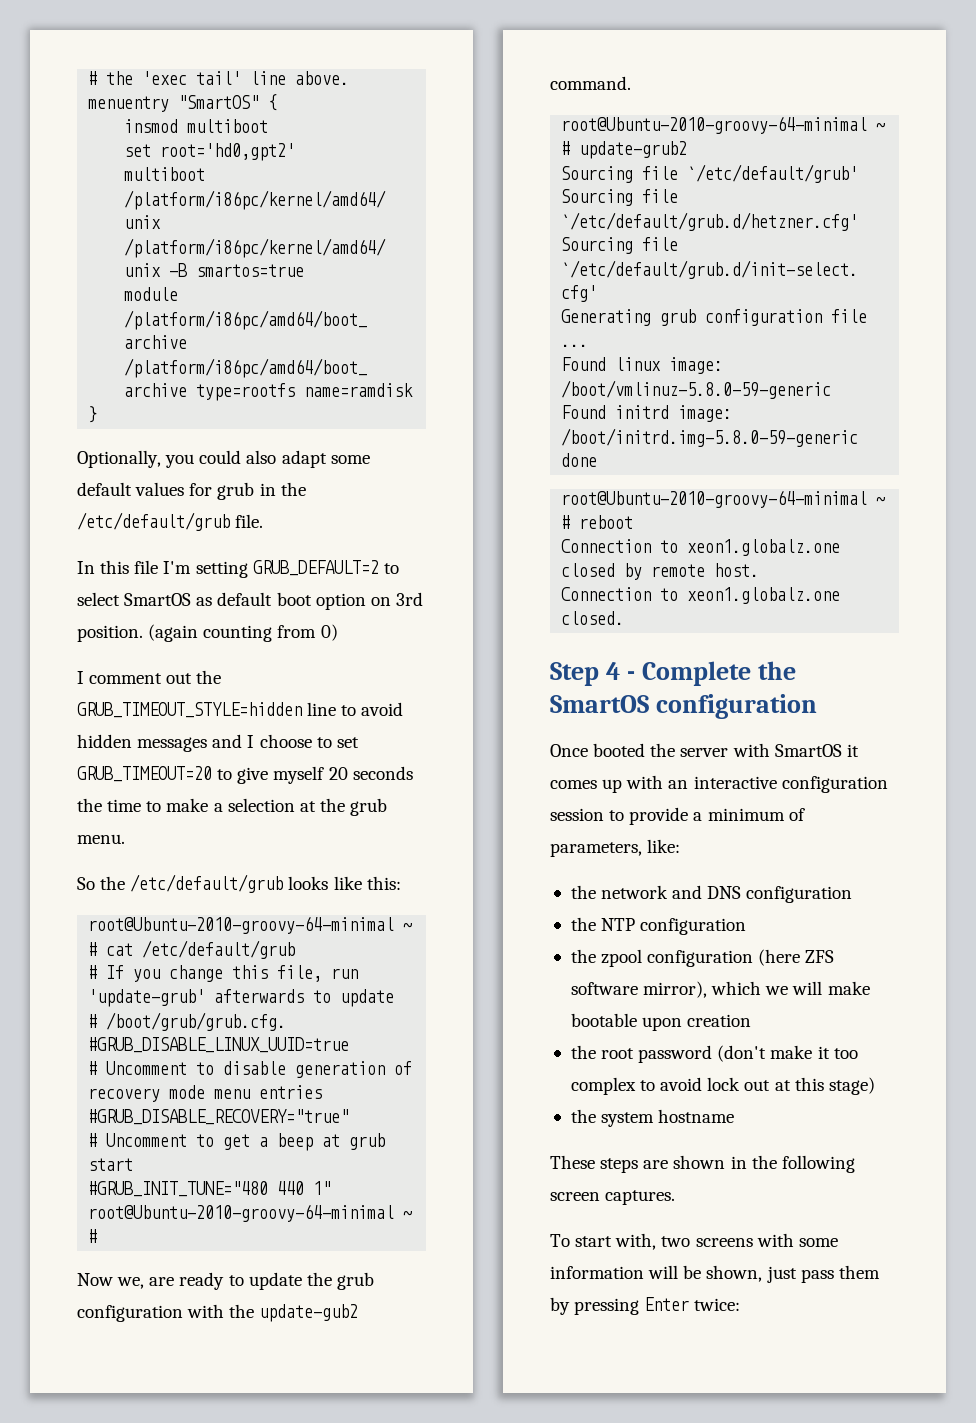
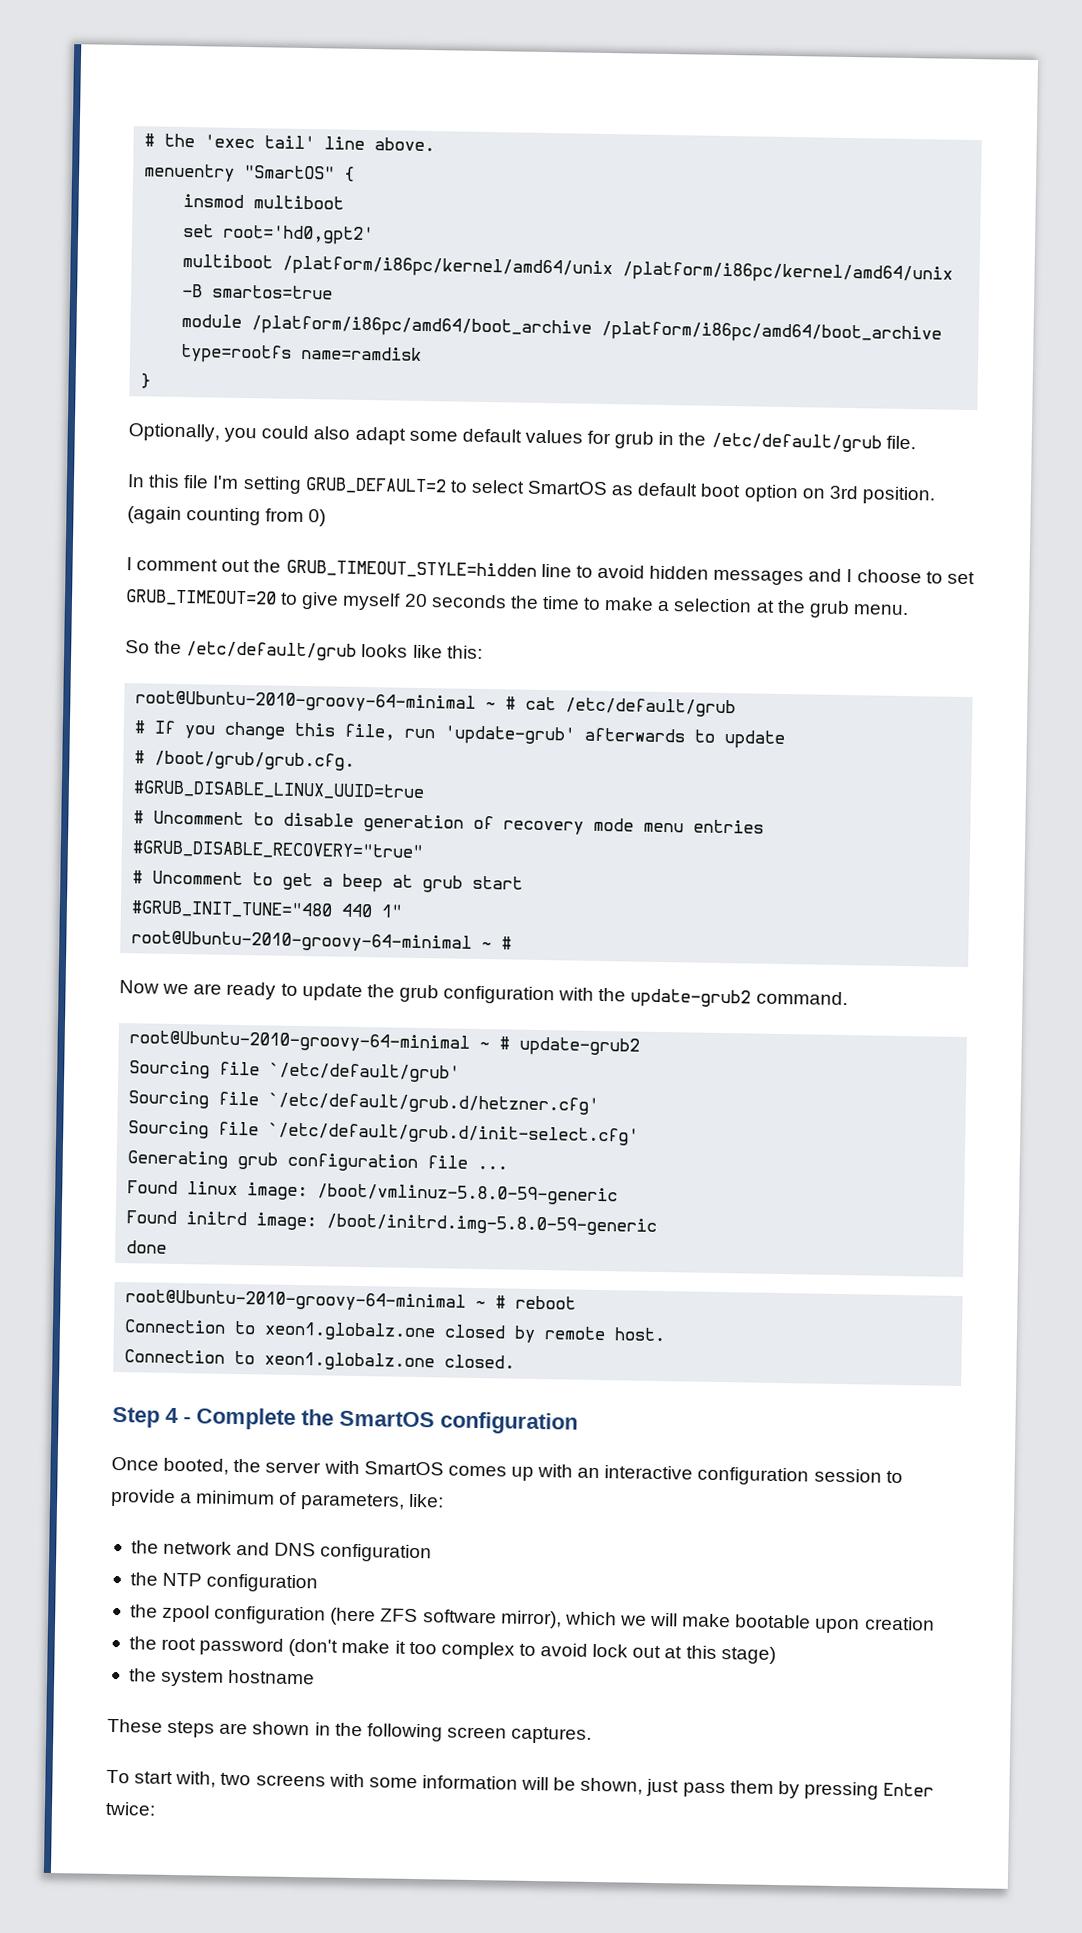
- Now we, are ready to update the grub configuration with the update-gub2 command.
+ Now we are ready to update the grub configuration with the update-grub2 command.
- Once booted the server with SmartOS it comes up with an interactive configuration session to provide a minimum of parameters, like:
+ Once booted, the server with SmartOS comes up with an interactive configuration session to provide a minimum of parameters, like:

